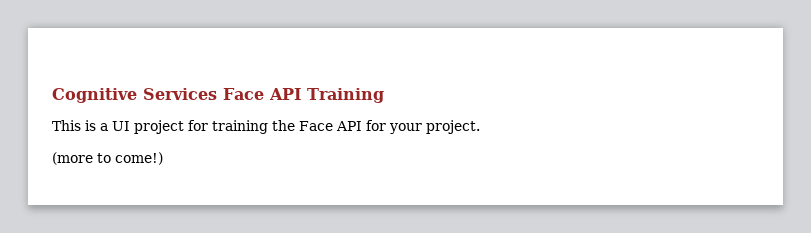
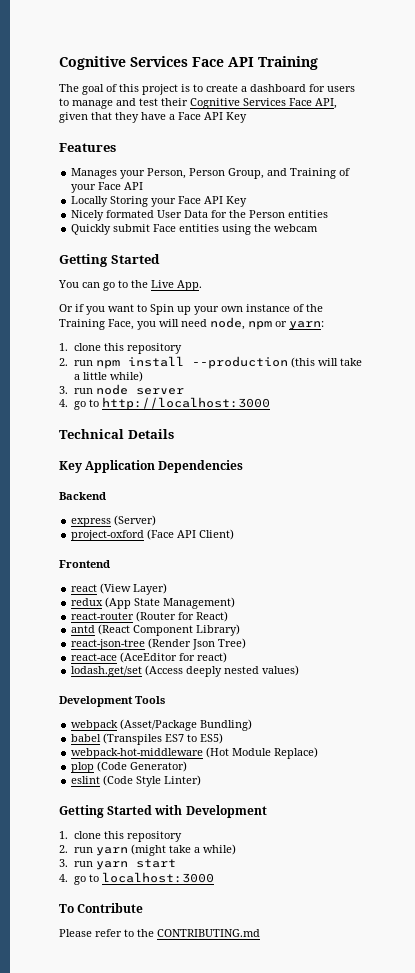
- This is a UI project for training the Face API for your project.
- (more to come!)
+ The goal of this project is to create a dashboard for users to manage and test their Cognitive Services Face API, given that they have a Face API Key
+ Features
+ Manages your Person, Person Group, and Training of your Face API
+ Locally Storing your Face API Key
+ Nicely formated User Data for the Person entities
+ Quickly submit Face entities using the webcam
+ Getting Started
+ You can go to the Live App.
+ Or if you want to Spin up your own instance of the Training Face, you will need node, npm or yarn:
+ 1. clone this repository
+ 2. run npm install --production (this will take a little while)
+ 3. run node server
+ 4. go to http://localhost:3000
+ Technical Details
+ Key Application Dependencies
+ Backend
+ express (Server)
+ project-oxford (Face API Client)
+ Frontend
+ react (View Layer)
+ redux (App State Management)
+ react-router (Router for React)
+ antd (React Component Library)
+ react-json-tree (Render Json Tree)
+ react-ace (AceEditor for react)
+ lodash.get/set (Access deeply nested values)
+ Development Tools
+ webpack (Asset/Package Bundling)
+ babel (Transpiles ES7 to ES5)
+ webpack-hot-middleware (Hot Module Replace)
+ plop (Code Generator)
+ eslint (Code Style Linter)
+ Getting Started with Development
+ 1. clone this repository
+ 2. run yarn (might take a while)
+ 3. run yarn start
+ 4. go to localhost:3000
+ To Contribute
+ Please refer to the CONTRIBUTING.md

